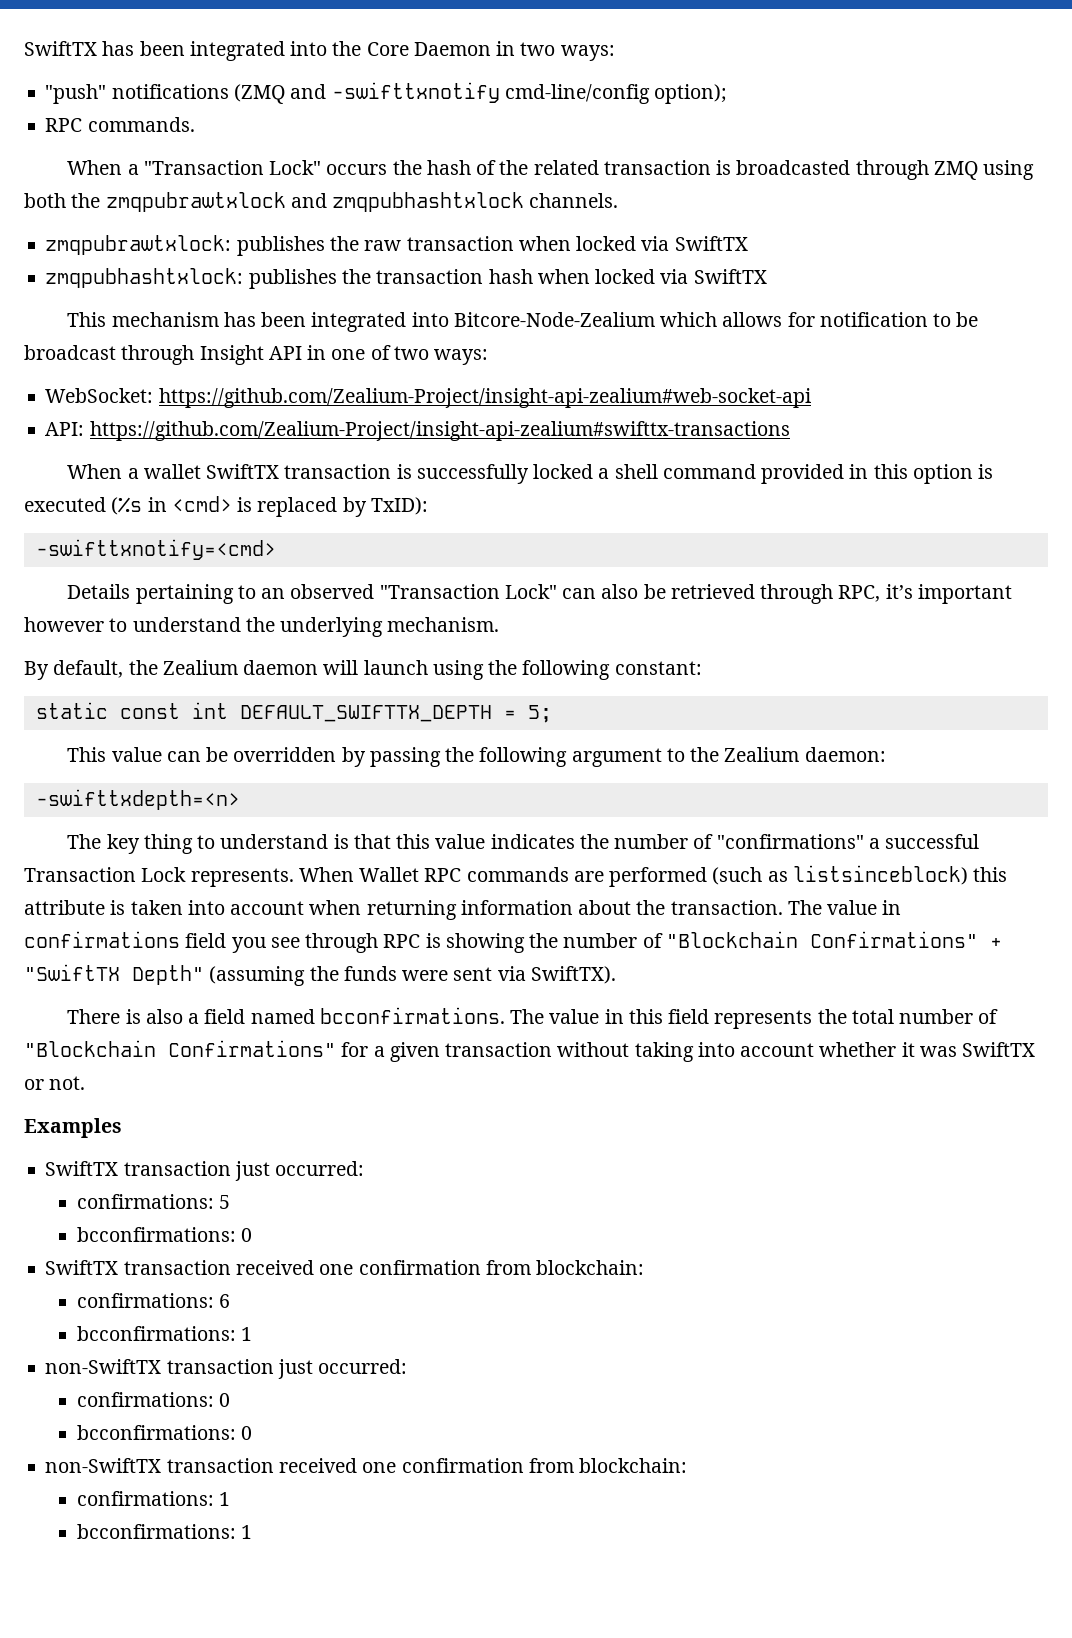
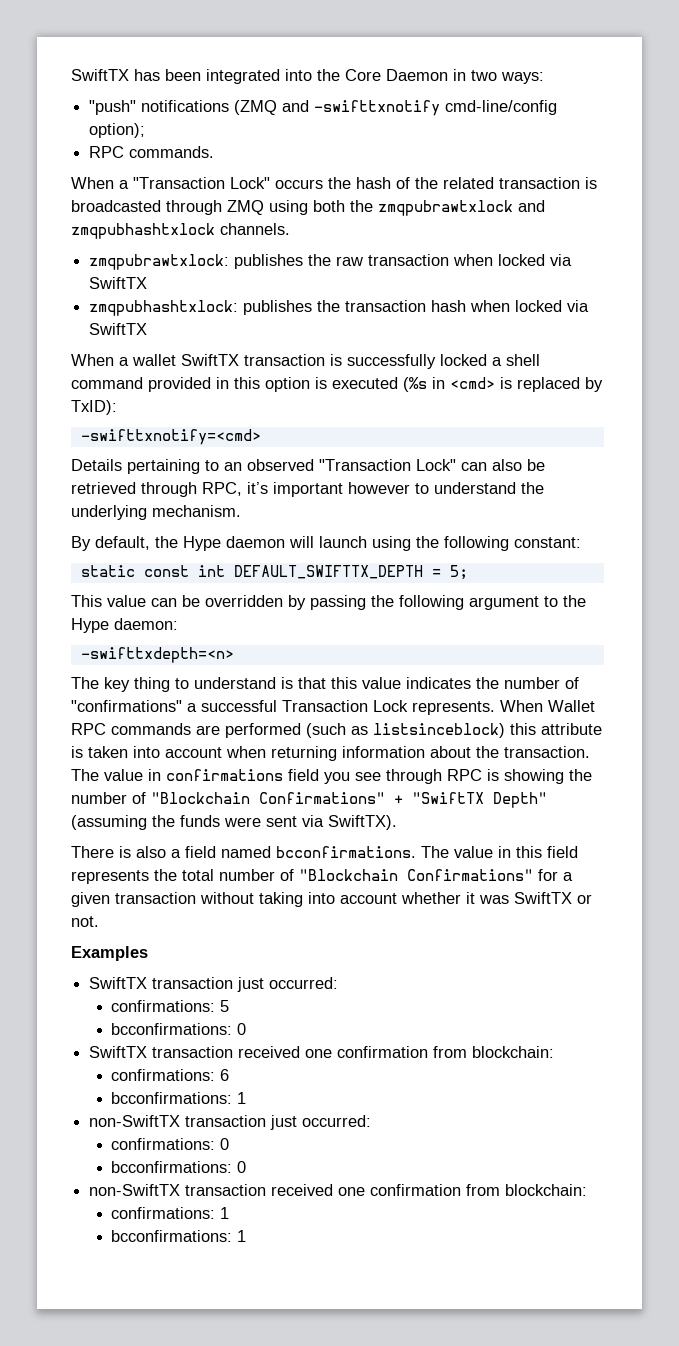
- This mechanism has been integrated into Bitcore-Node-Zealium which allows for notification to be broadcast through Insight API in one of two ways:
- WebSocket: https://github.com/Zealium-Project/insight-api-zealium#web-socket-api
- API: https://github.com/Zealium-Project/insight-api-zealium#swifttx-transactions
- By default, the Zealium daemon will launch using the following constant:
+ By default, the Hype daemon will launch using the following constant:
- This value can be overridden by passing the following argument to the Zealium daemon:
+ This value can be overridden by passing the following argument to the Hype daemon:

